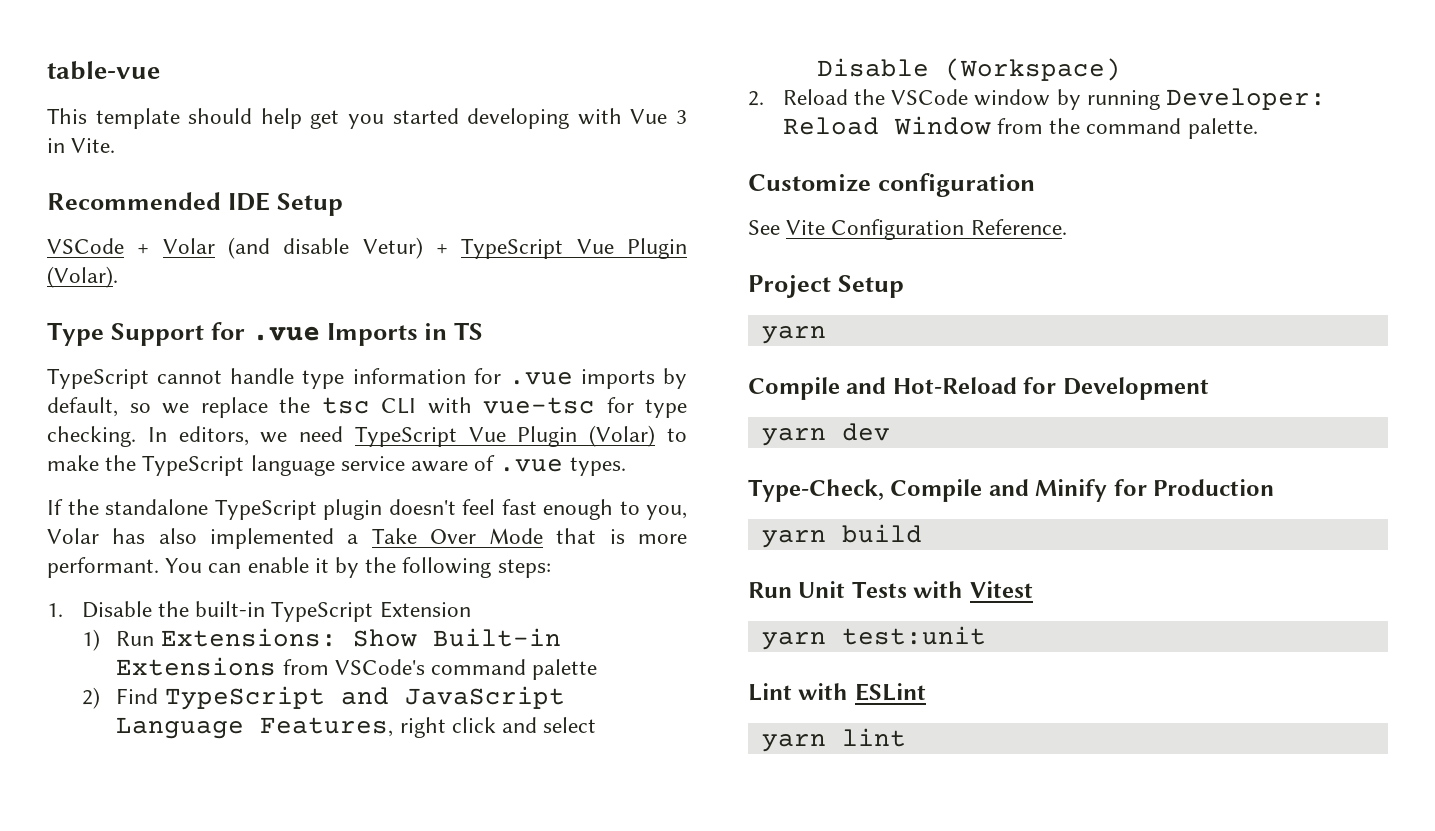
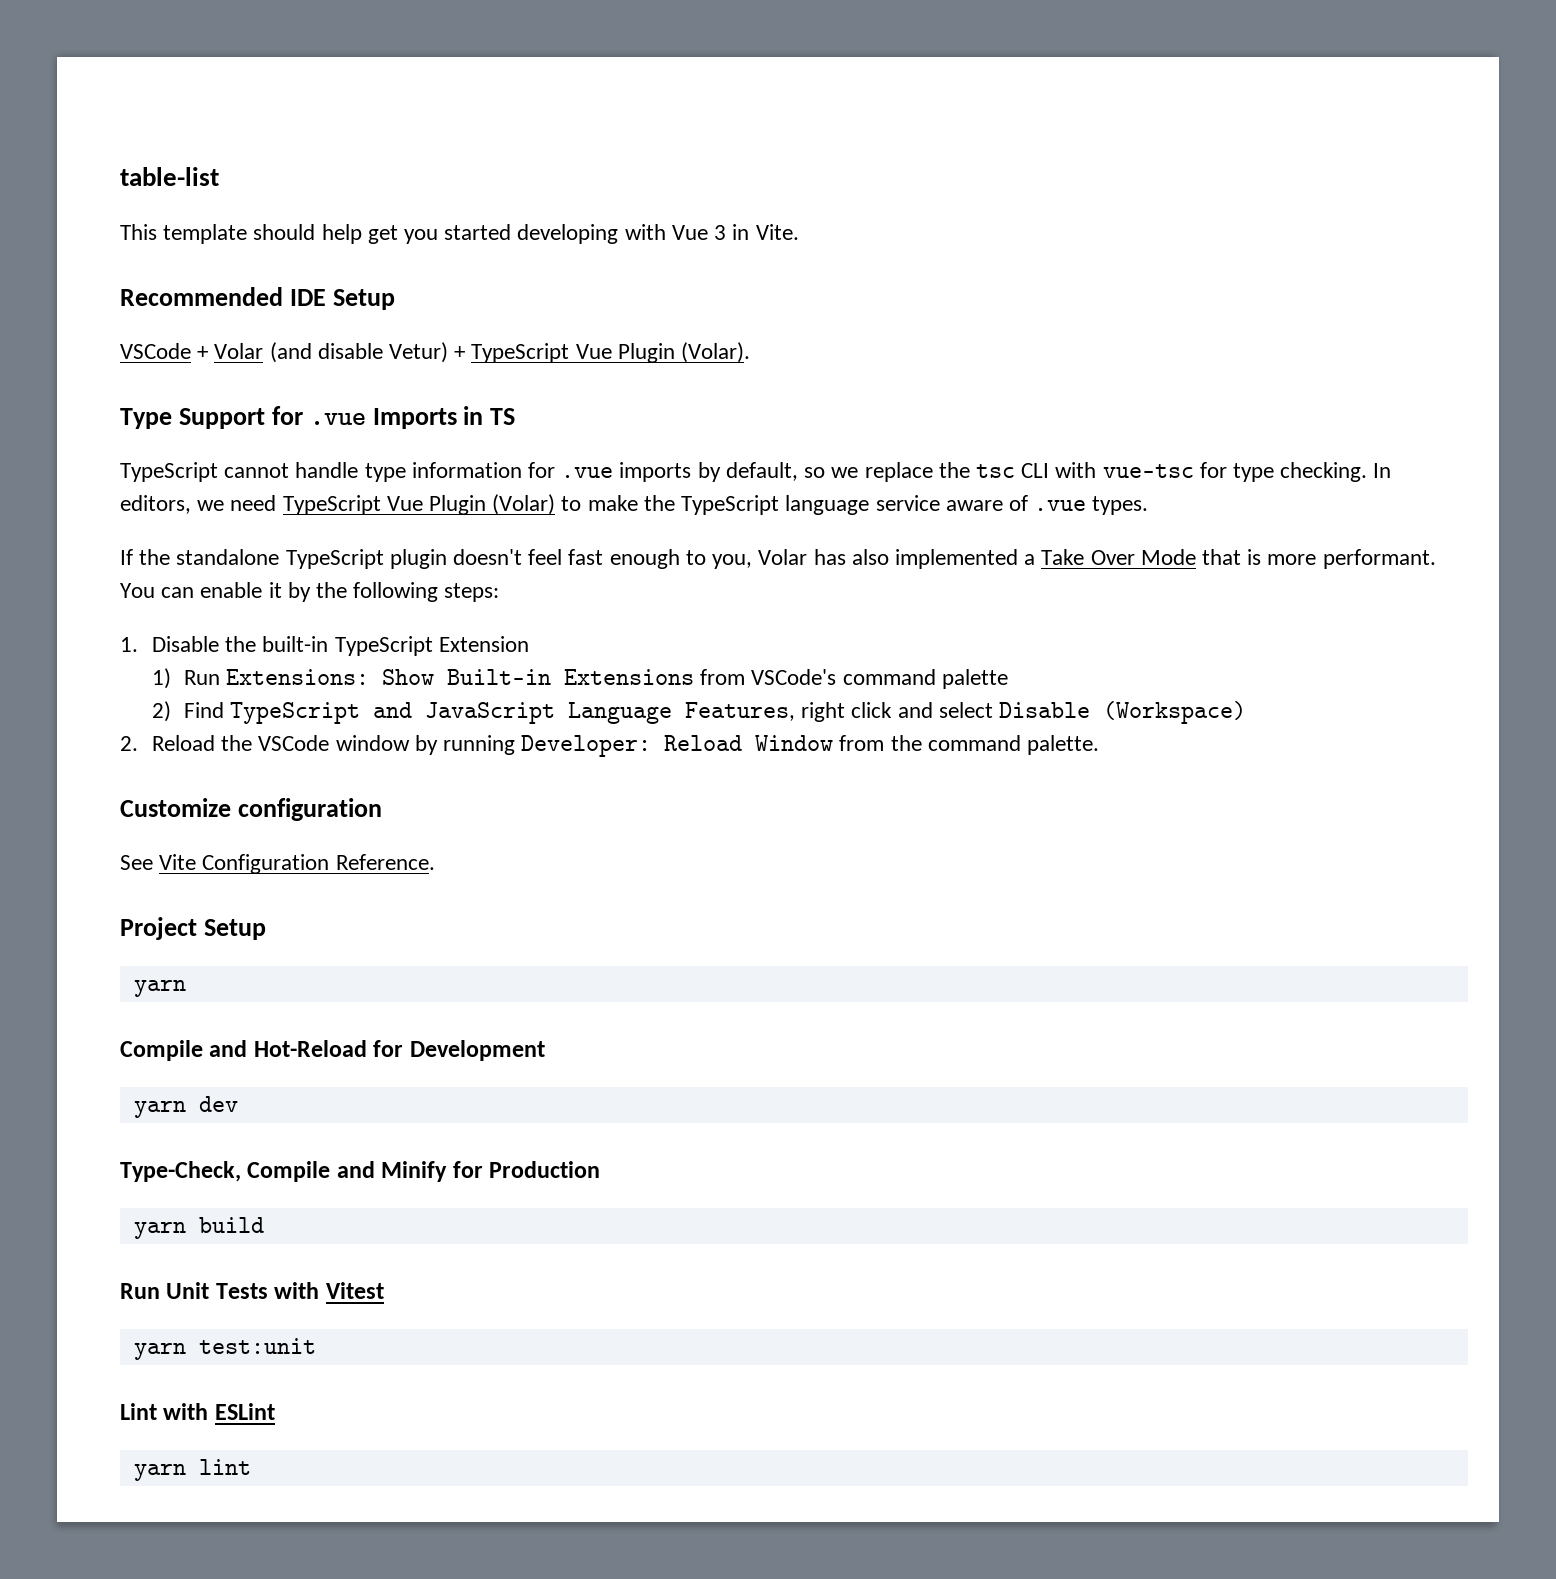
- table-vue
+ table-list

